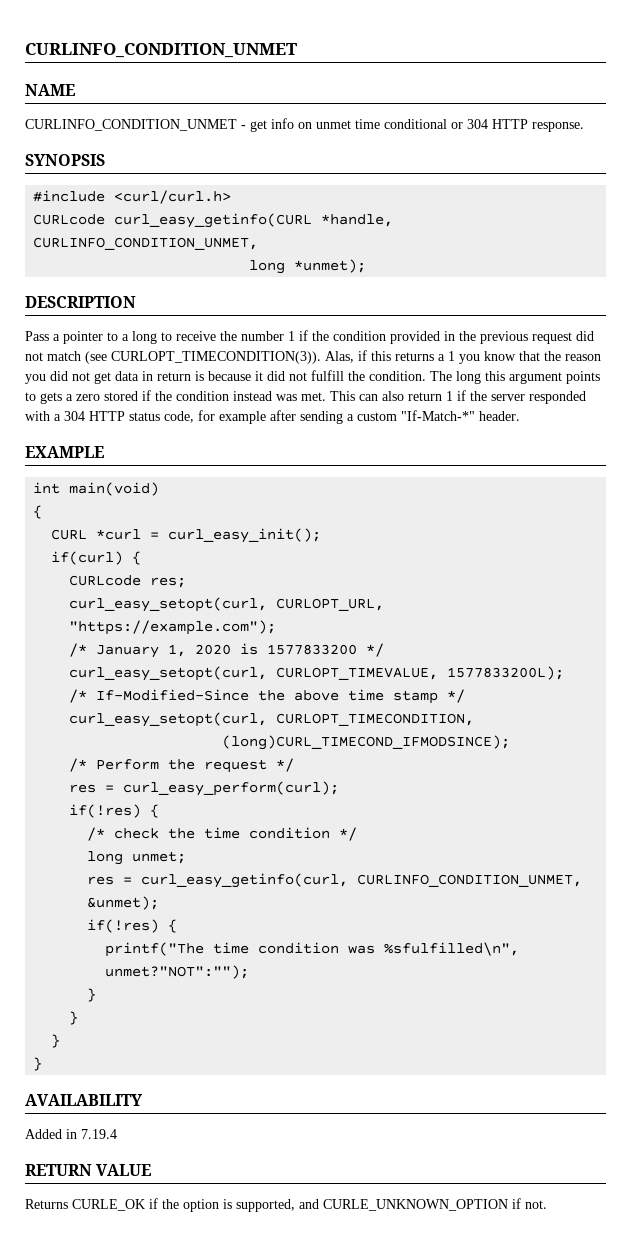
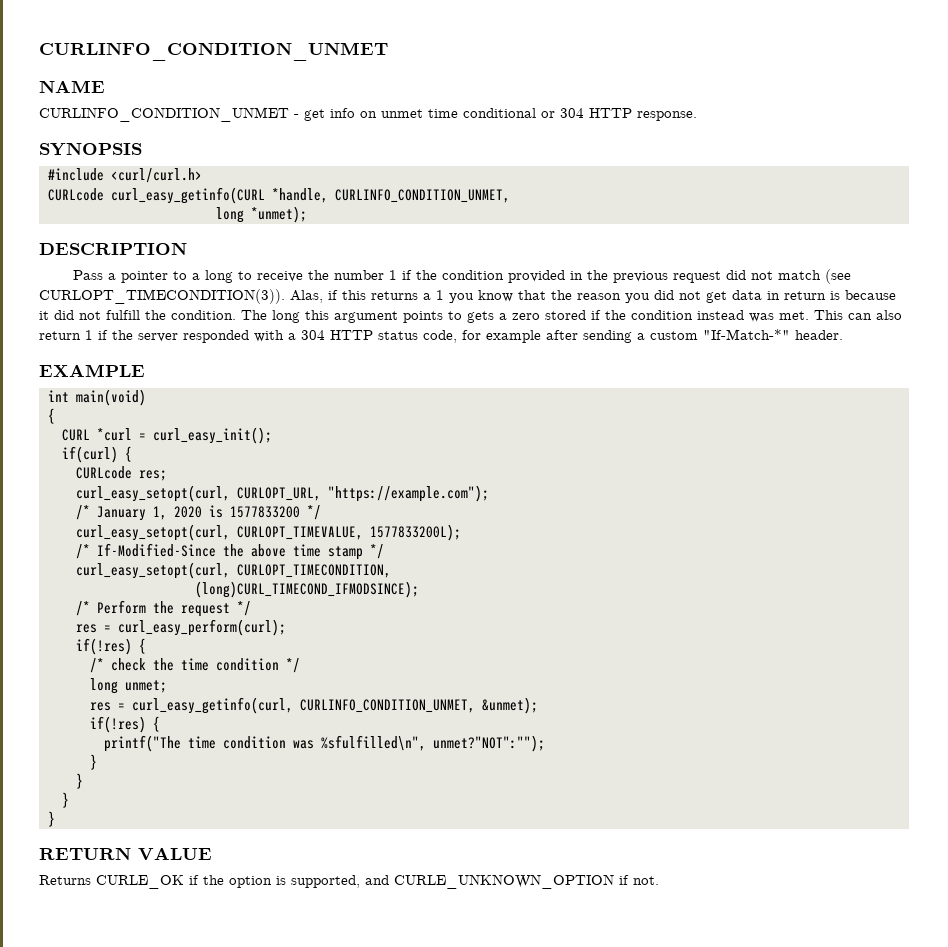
- AVAILABILITY
- Added in 7.19.4

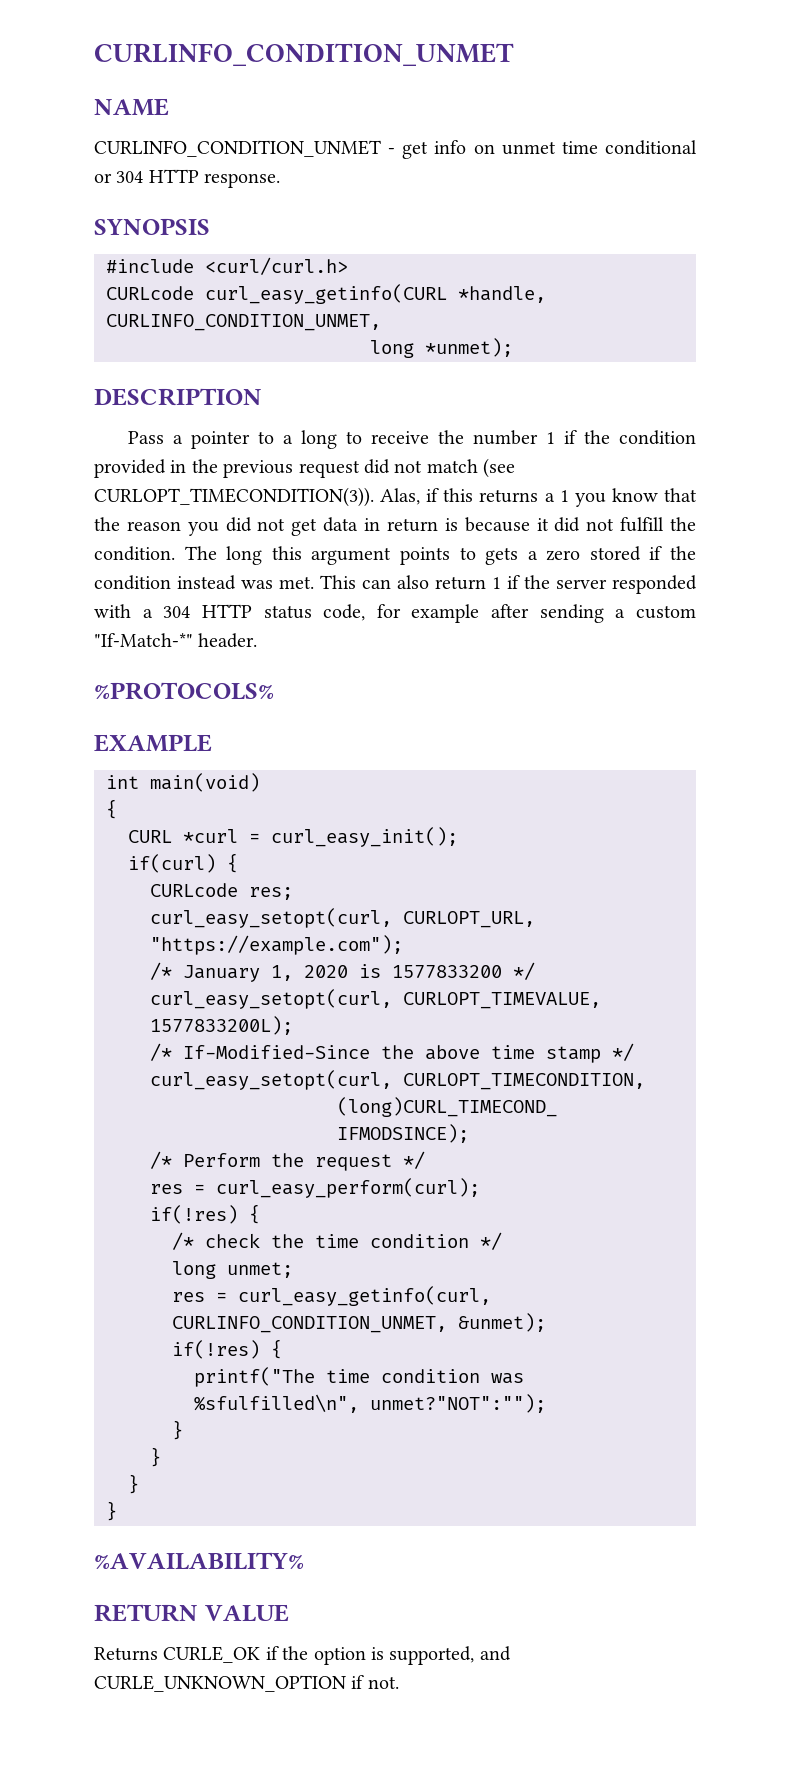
+ %PROTOCOLS%
+ %AVAILABILITY%

